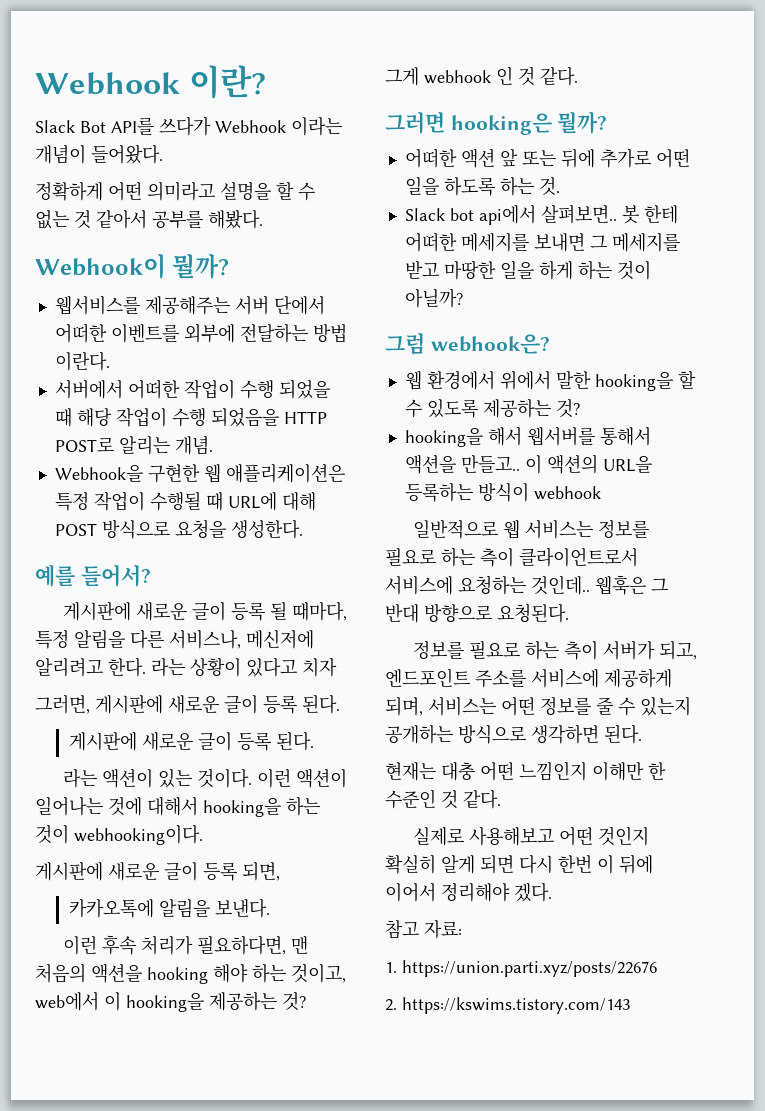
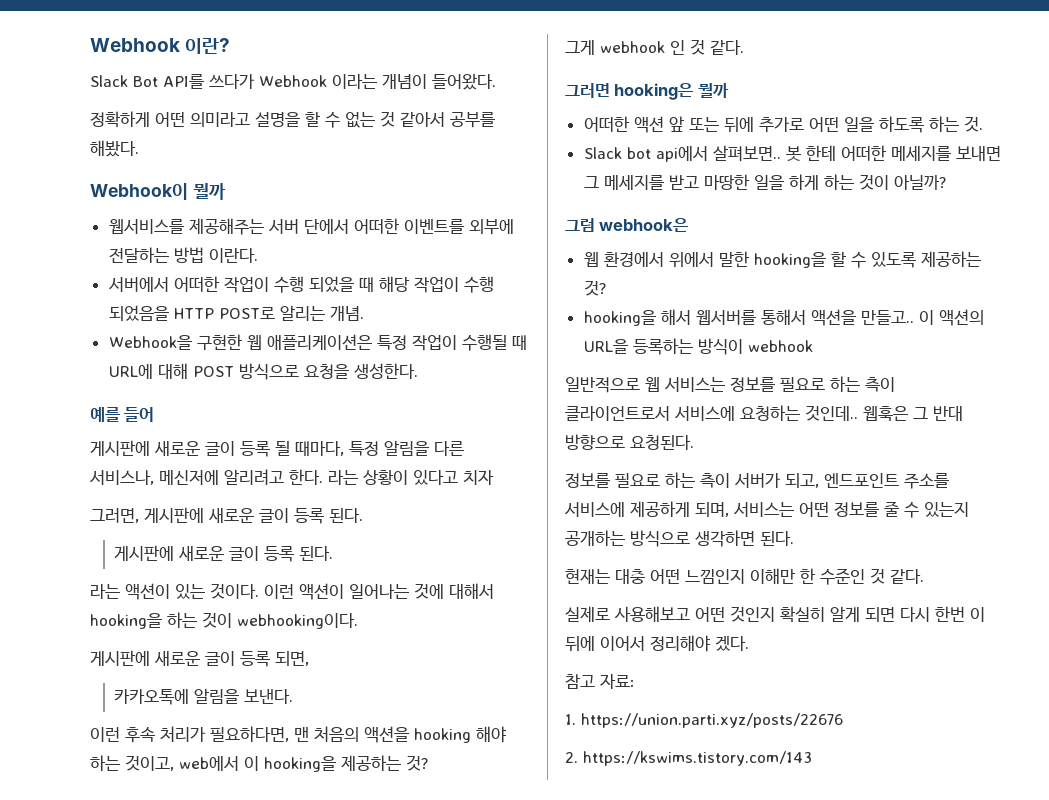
- Webhook이 뭘까?
+ Webhook이 뭘까
- 예를 들어서?
+ 예를 들어
- 그러면 hooking은 뭘까?
+ 그러면 hooking은 뭘까
- 그럼 webhook은?
+ 그럼 webhook은

